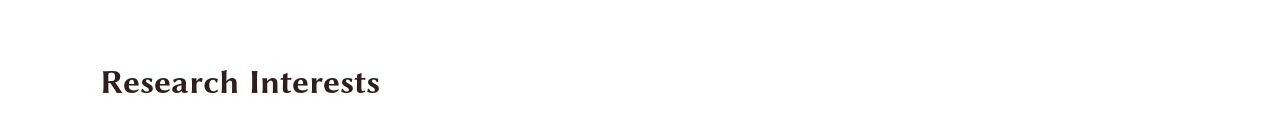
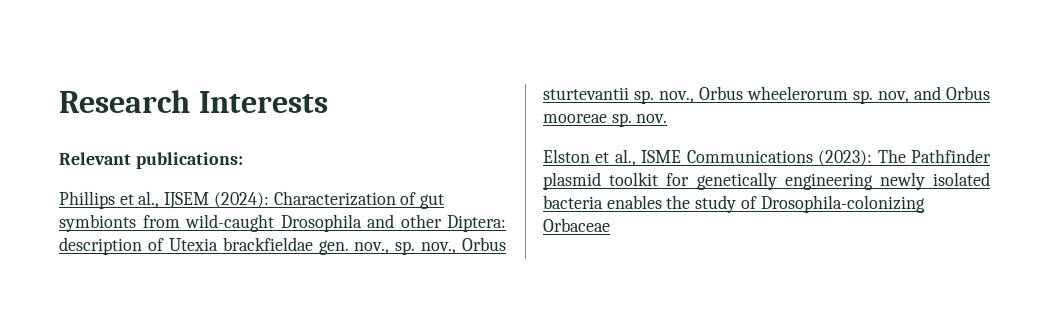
+ Relevant publications:
+ Phillips et al., IJSEM (2024): Characterization of gut symbionts from wild-caught Drosophila and other Diptera: description of Utexia brackfieldae gen. nov., sp. nov., Orbus sturtevantii sp. nov., Orbus wheelerorum sp. nov, and Orbus mooreae sp. nov.
+ Elston et al., ISME Communications (2023): The Pathfinder plasmid toolkit for genetically engineering newly isolated bacteria enables the study of Drosophila-colonizing Orbaceae

